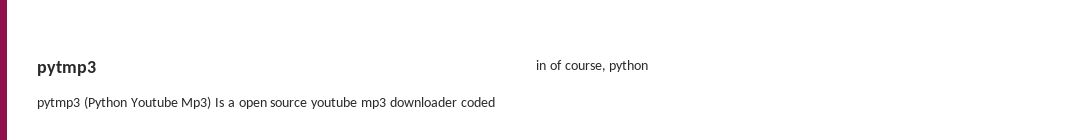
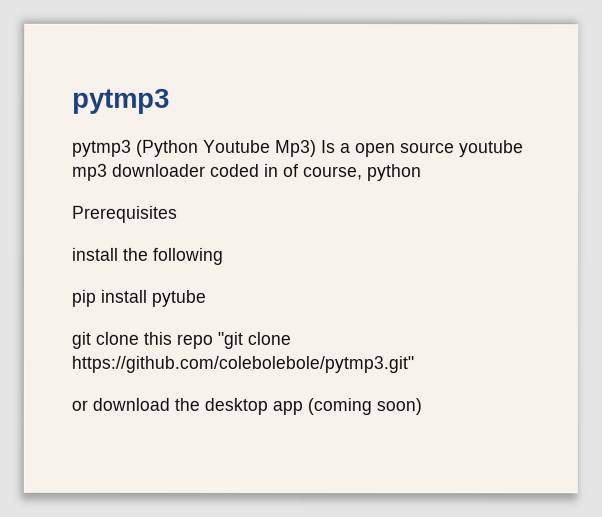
+ Prerequisites
+ install the following
+ pip install pytube
+ git clone this repo "git clone https://github.com/colebolebole/pytmp3.git"
+ or download the desktop app (coming soon)

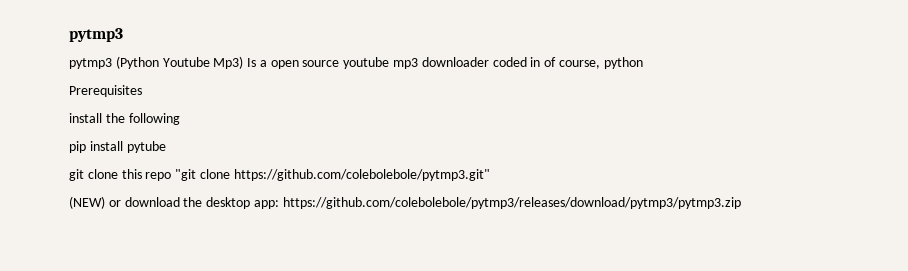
- or download the desktop app (coming soon)
+ (NEW) or download the desktop app: https://github.com/colebolebole/pytmp3/releases/download/pytmp3/pytmp3.zip

